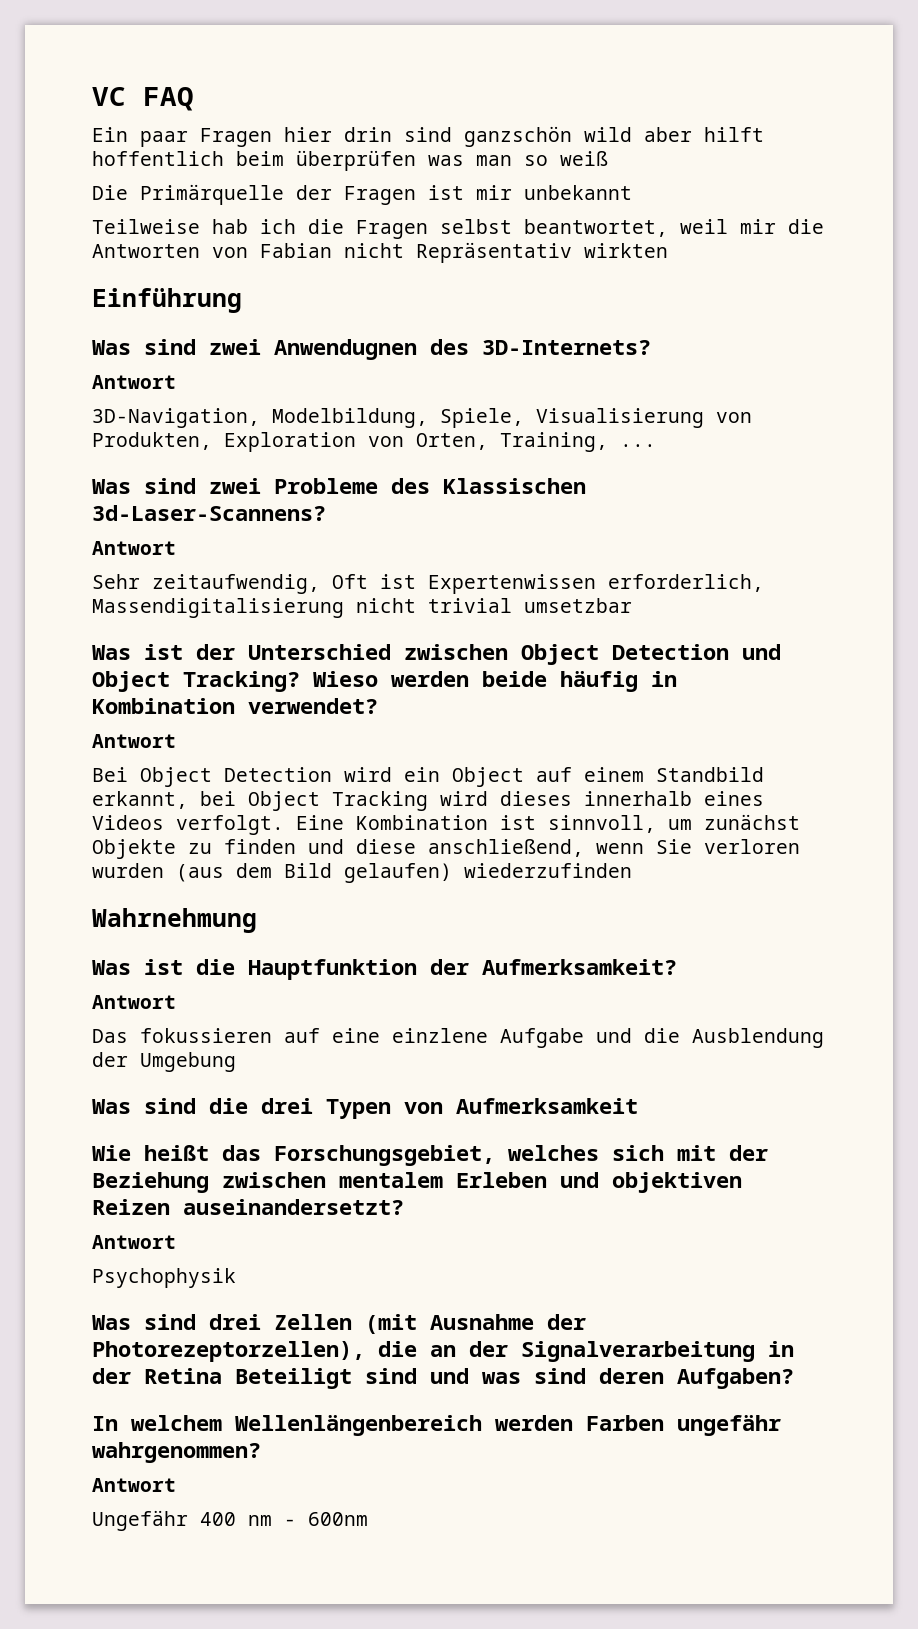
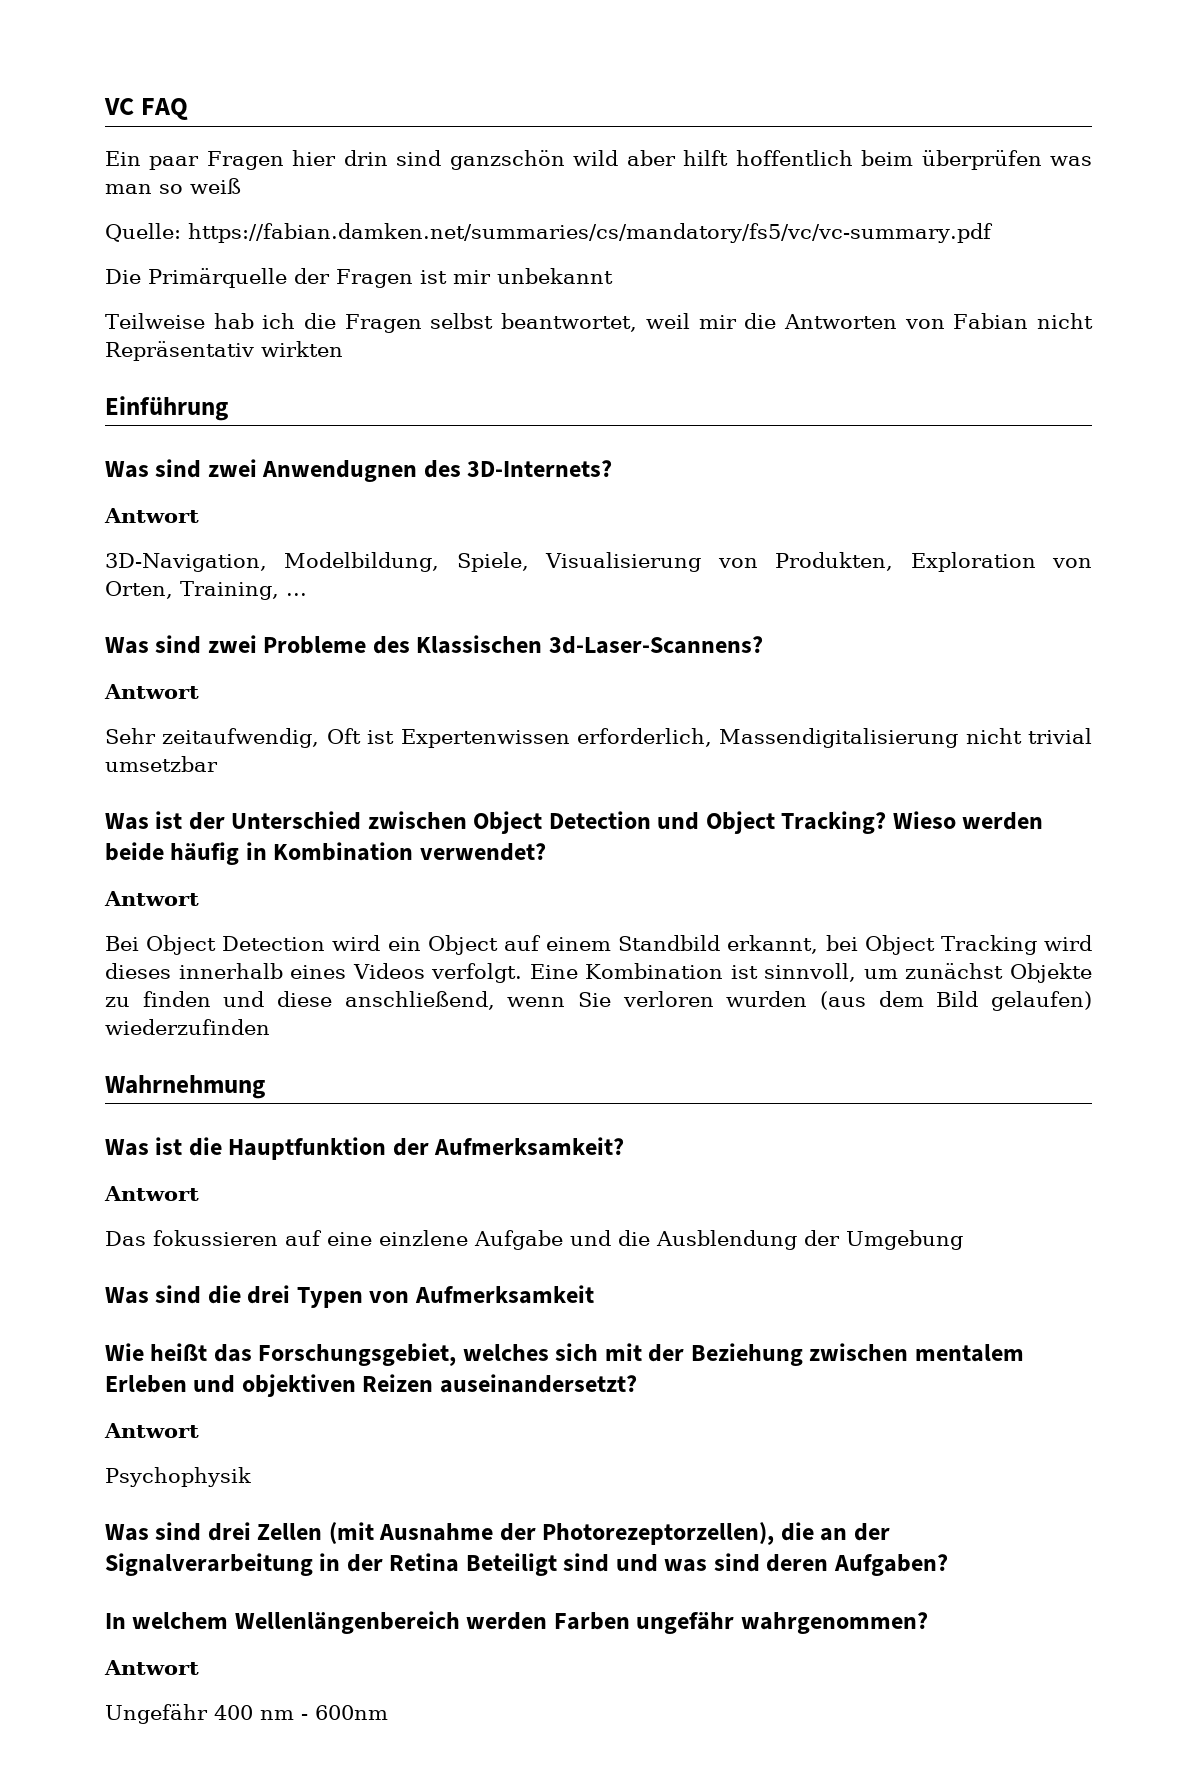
+ Quelle: https://fabian.damken.net/summaries/cs/mandatory/fs5/vc/vc-summary.pdf

